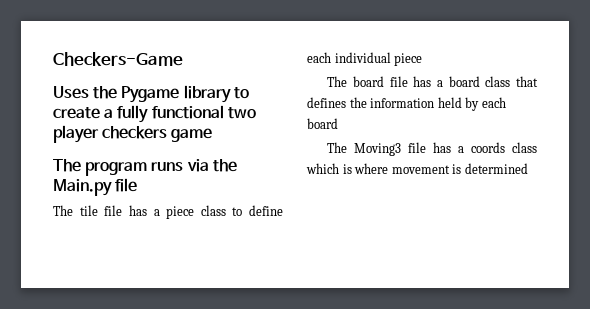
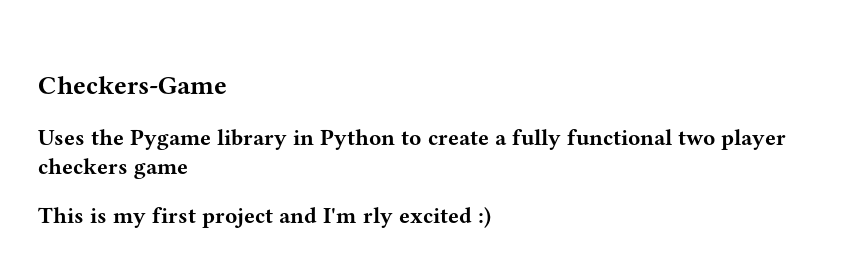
- Uses the Pygame library to create a fully functional two player checkers game
+ Uses the Pygame library in Python to create a fully functional two player checkers game
- The program runs via the Main.py file
- The tile file has a piece class to define each individual piece
- The board file has a board class that defines the information held by each board
- The Moving3 file has a coords class which is where movement is determined
+ This is my first project and I'm rly excited :)

